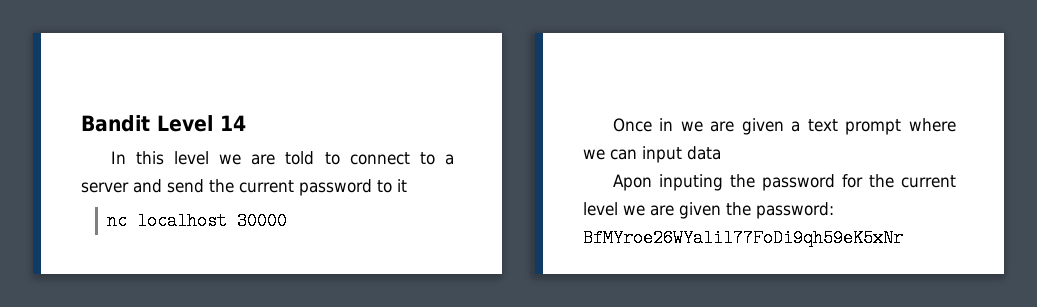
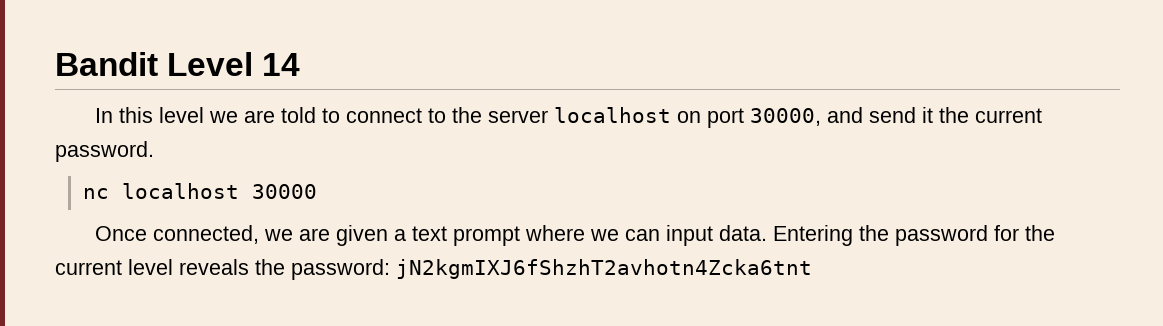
- In this level we are told to connect to a server and send the current password to it
+ In this level we are told to connect to the server localhost on port 30000, and send it the current password.
- Once in we are given a text prompt where we can input data
- Apon inputing the password for the current level we are given the password: BfMYroe26WYalil77FoDi9qh59eK5xNr
+ Once connected, we are given a text prompt where we can input data. Entering the password for the current level reveals the password: jN2kgmIXJ6fShzhT2avhotn4Zcka6tnt

